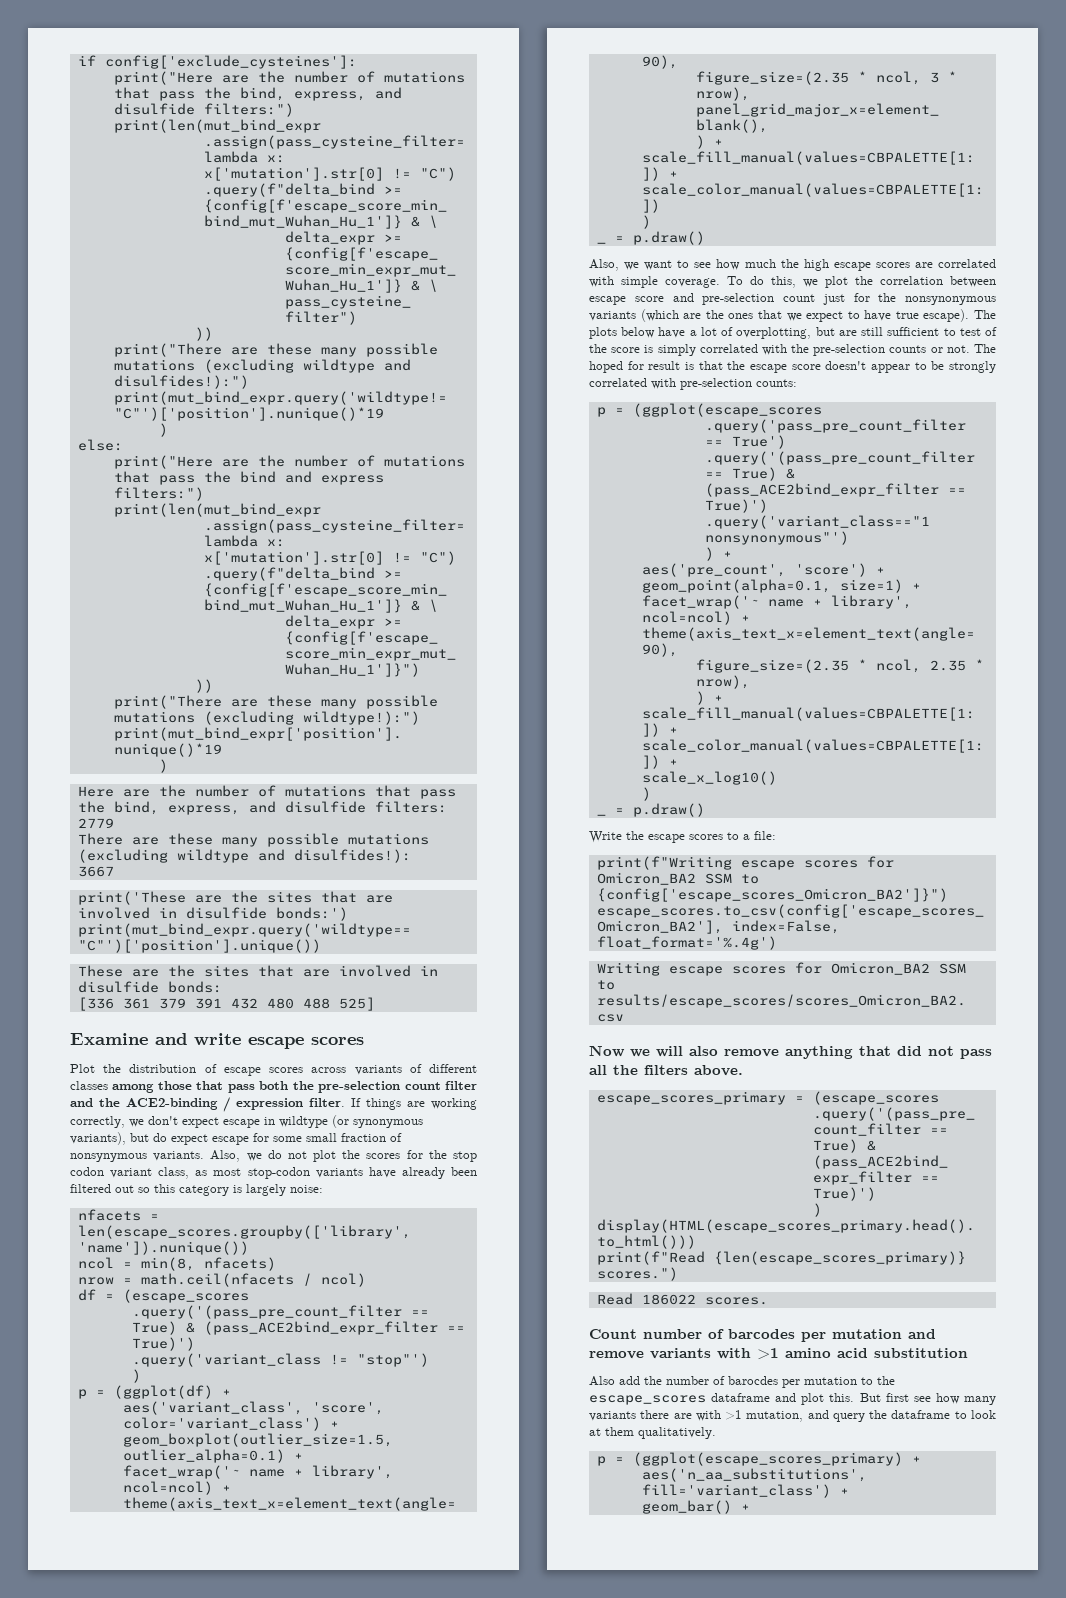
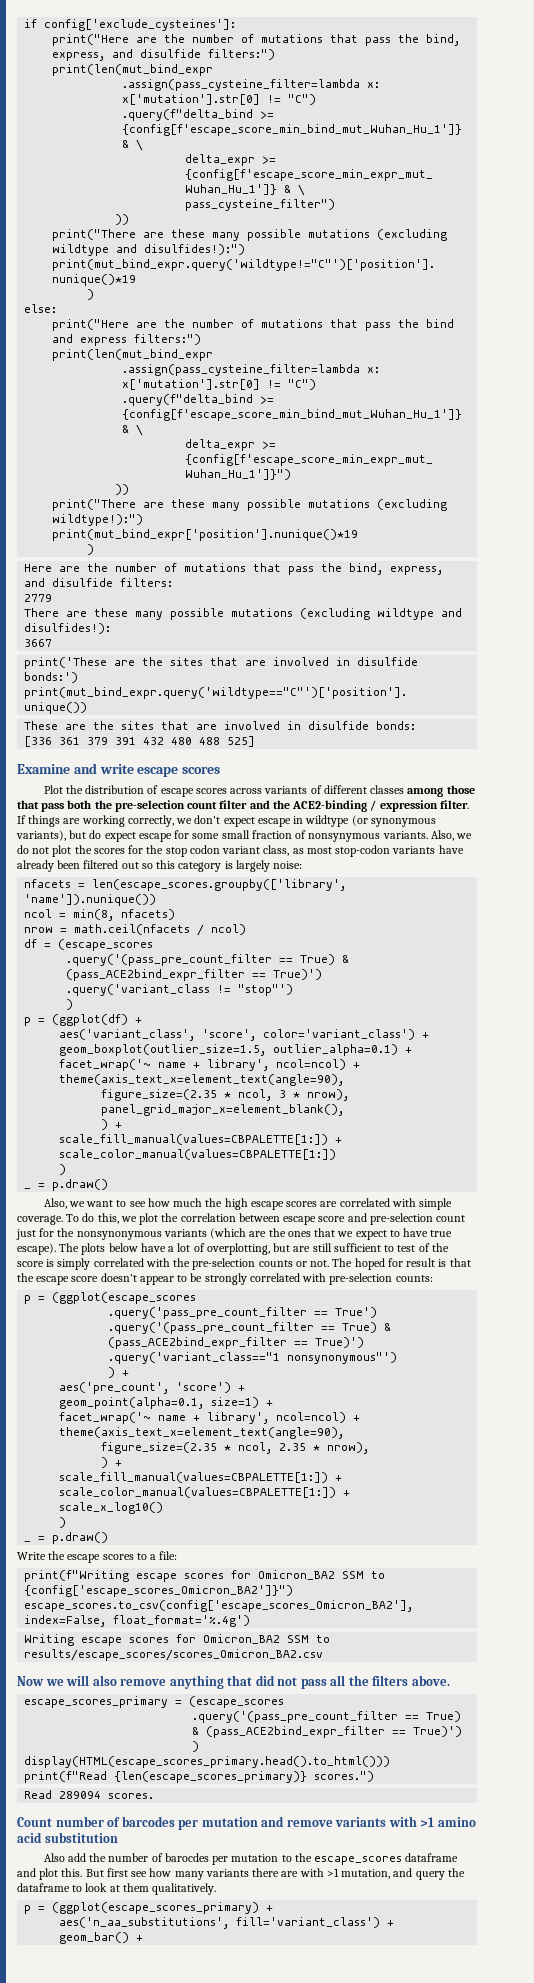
- Read 186022 scores.
+ Read 289094 scores.

